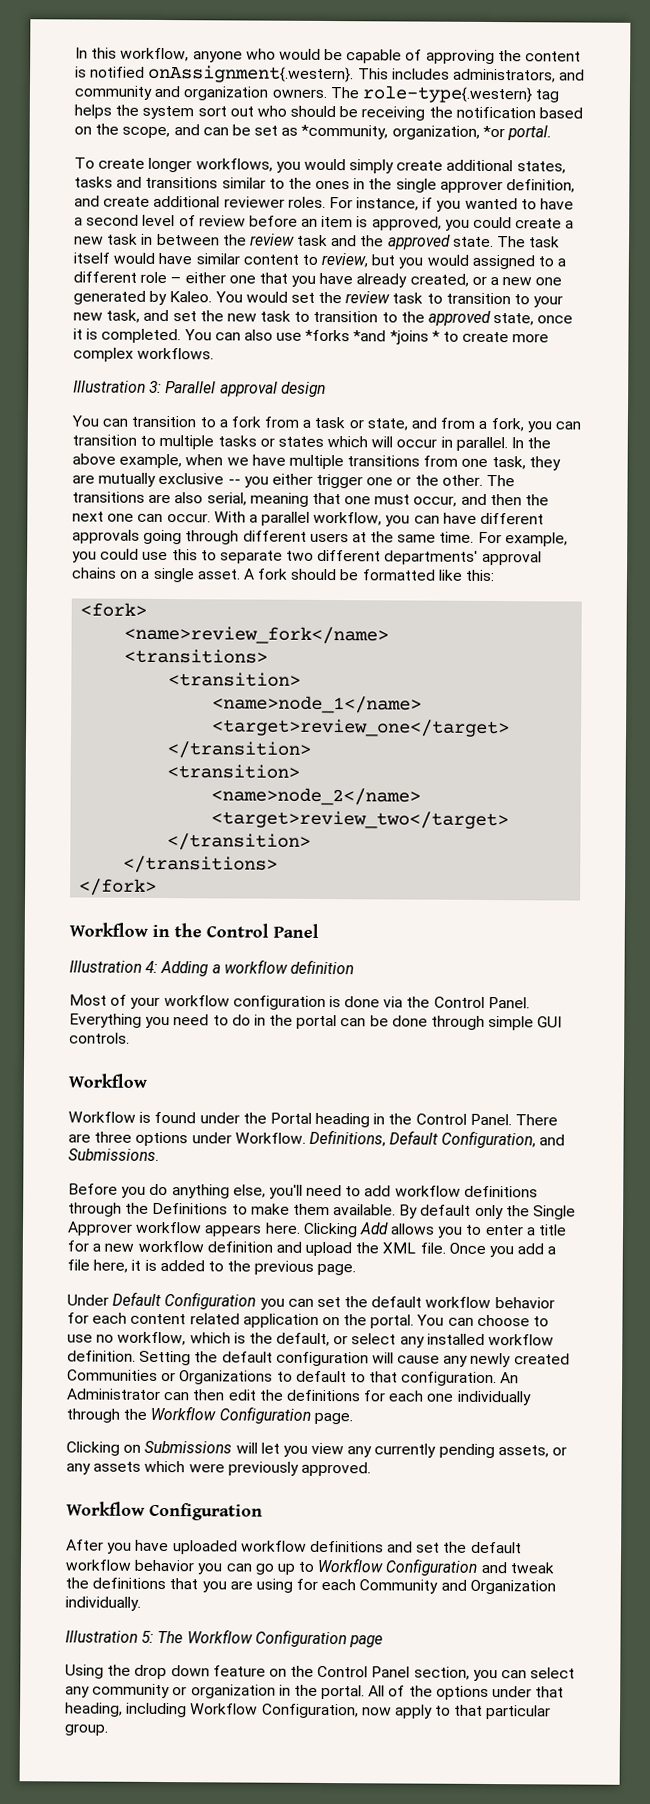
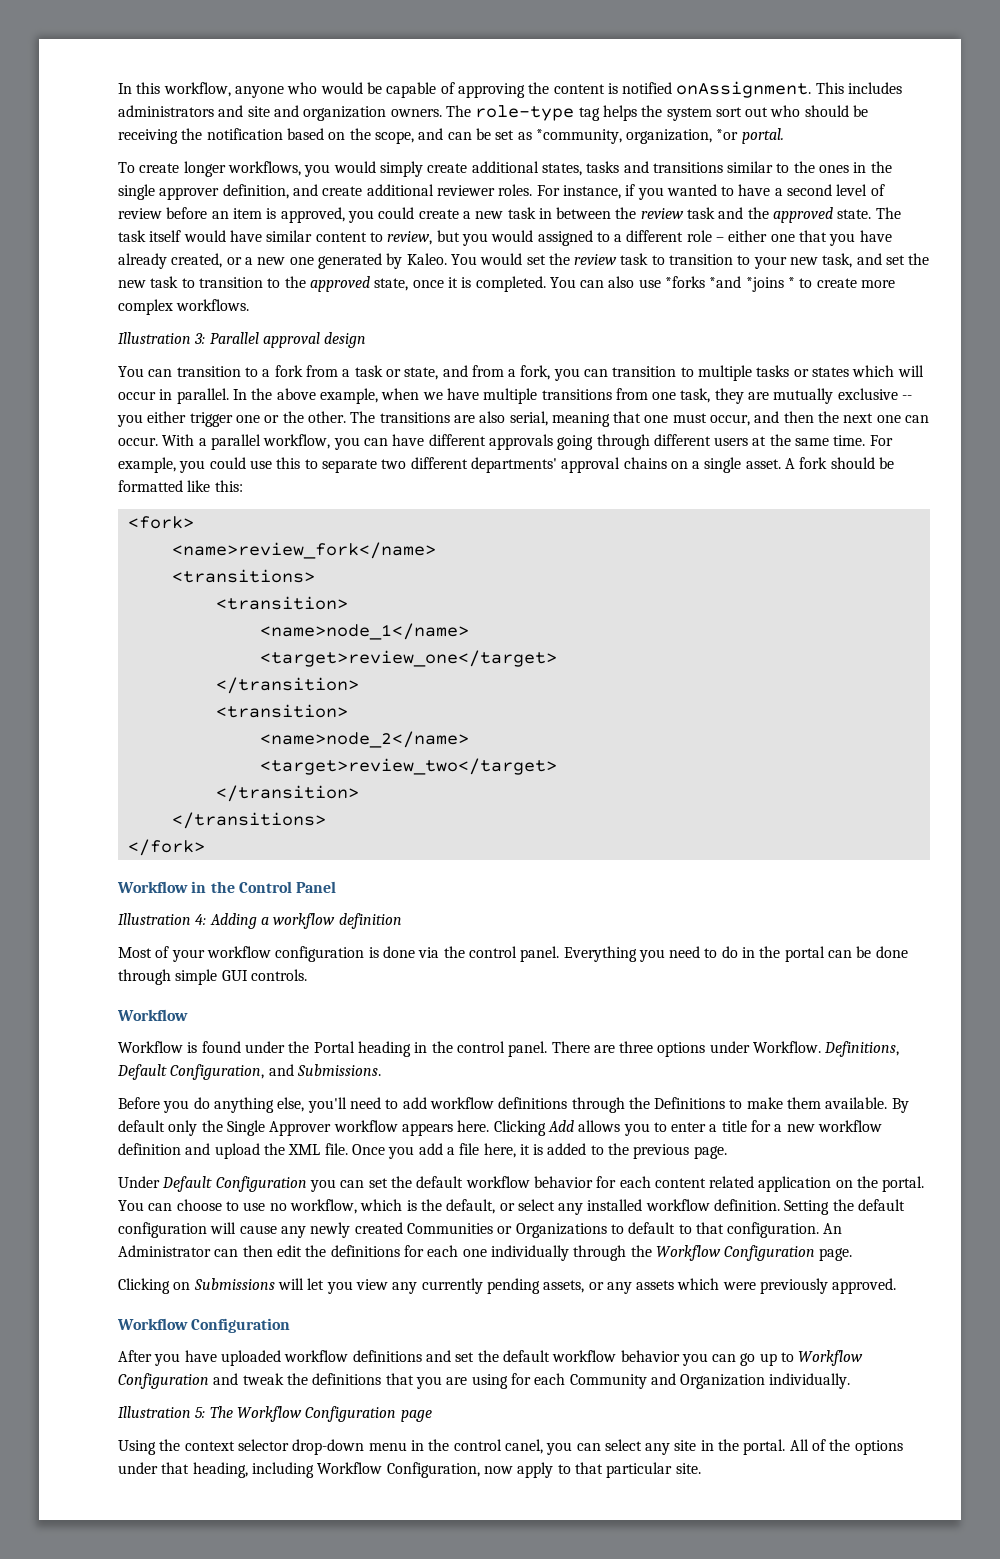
- In this workflow, anyone who would be capable of approving the content is notified onAssignment{.western}. This includes administrators, and community and organization owners.
+ In this workflow, anyone who would be capable of approving the content is notified onAssignment. This includes administrators and site and organization owners.
- The role-type{.western} tag helps the system sort out who should be receiving the notification based on the scope, and can be set as *community, organization, *or portal.
+ The role-type tag helps the system sort out who should be receiving the notification based on the scope, and can be set as *community, organization, *or portal.
- Most of your workflow configuration is done via the Control Panel.
+ Most of your workflow configuration is done via the control panel.
- Workflow is found under the Portal heading in the Control Panel.
+ Workflow is found under the Portal heading in the control panel.
- Using the drop down feature on the Control Panel section, you can select any community or organization in the portal.
+ Using the context selector drop-down menu in the control canel, you can select any site in the portal.
- All of the options under that heading, including Workflow Configuration, now apply to that particular group.
+ All of the options under that heading, including Workflow Configuration, now apply to that particular site.

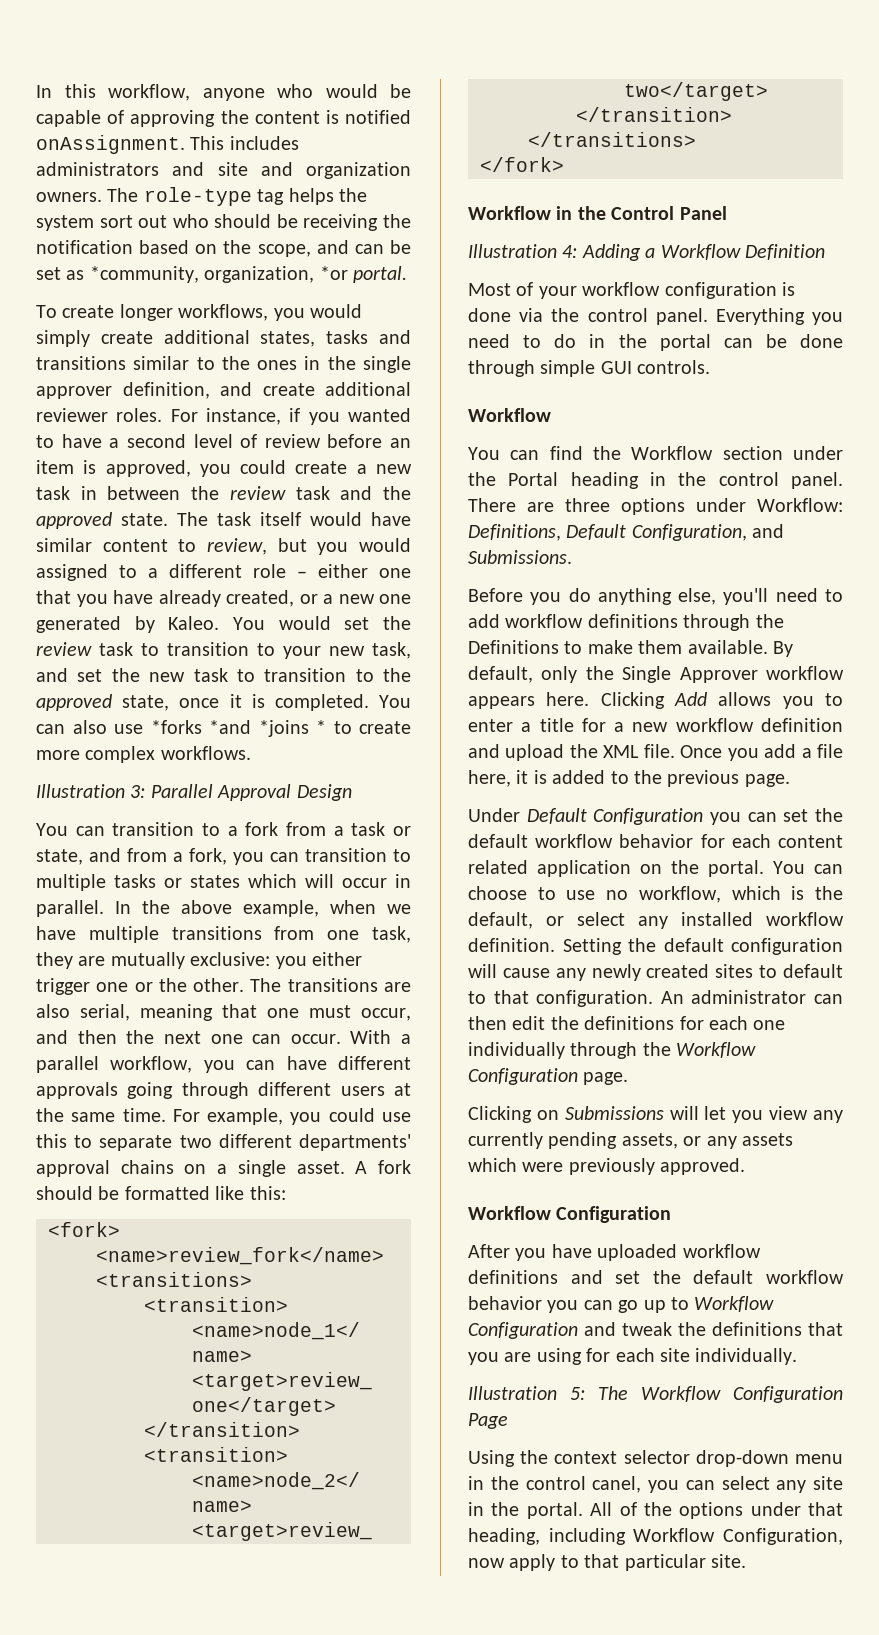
- Illustration 3: Parallel approval design
+ Illustration 3: Parallel Approval Design
- In the above example, when we have multiple transitions from one task, they are mutually exclusive -- you either trigger one or the other.
+ In the above example, when we have multiple transitions from one task, they are mutually exclusive: you either trigger one or the other.
- Illustration 4: Adding a workflow definition
+ Illustration 4: Adding a Workflow Definition
- Workflow is found under the Portal heading in the control panel.
+ You can find the Workflow section under the Portal heading in the control panel.
- There are three options under Workflow. Definitions, Default Configuration, and Submissions.
+ There are three options under Workflow: Definitions, Default Configuration, and Submissions.
- By default only the Single Approver workflow appears here.
+ By default, only the Single Approver workflow appears here.
- Setting the default configuration will cause any newly created Communities or Organizations to default to that configuration.
+ Setting the default configuration will cause any newly created sites to default to that configuration.
- An Administrator can then edit the definitions for each one individually through the Workflow Configuration page.
+ An administrator can then edit the definitions for each one individually through the Workflow Configuration page.
- After you have uploaded workflow definitions and set the default workflow behavior you can go up to Workflow Configuration and tweak the definitions that you are using for each Community and Organization individually.
+ After you have uploaded workflow definitions and set the default workflow behavior you can go up to Workflow Configuration and tweak the definitions that you are using for each site individually.
- Illustration 5: The Workflow Configuration page
+ Illustration 5: The Workflow Configuration Page

